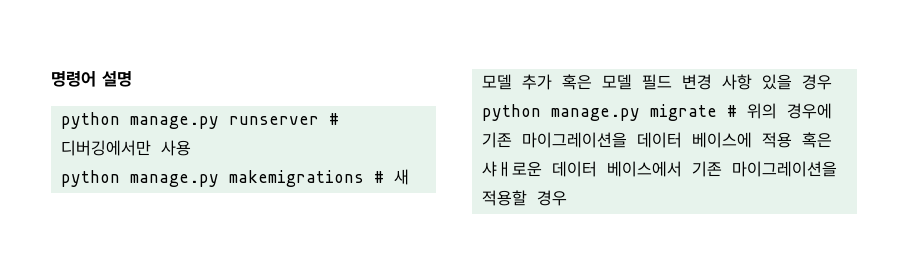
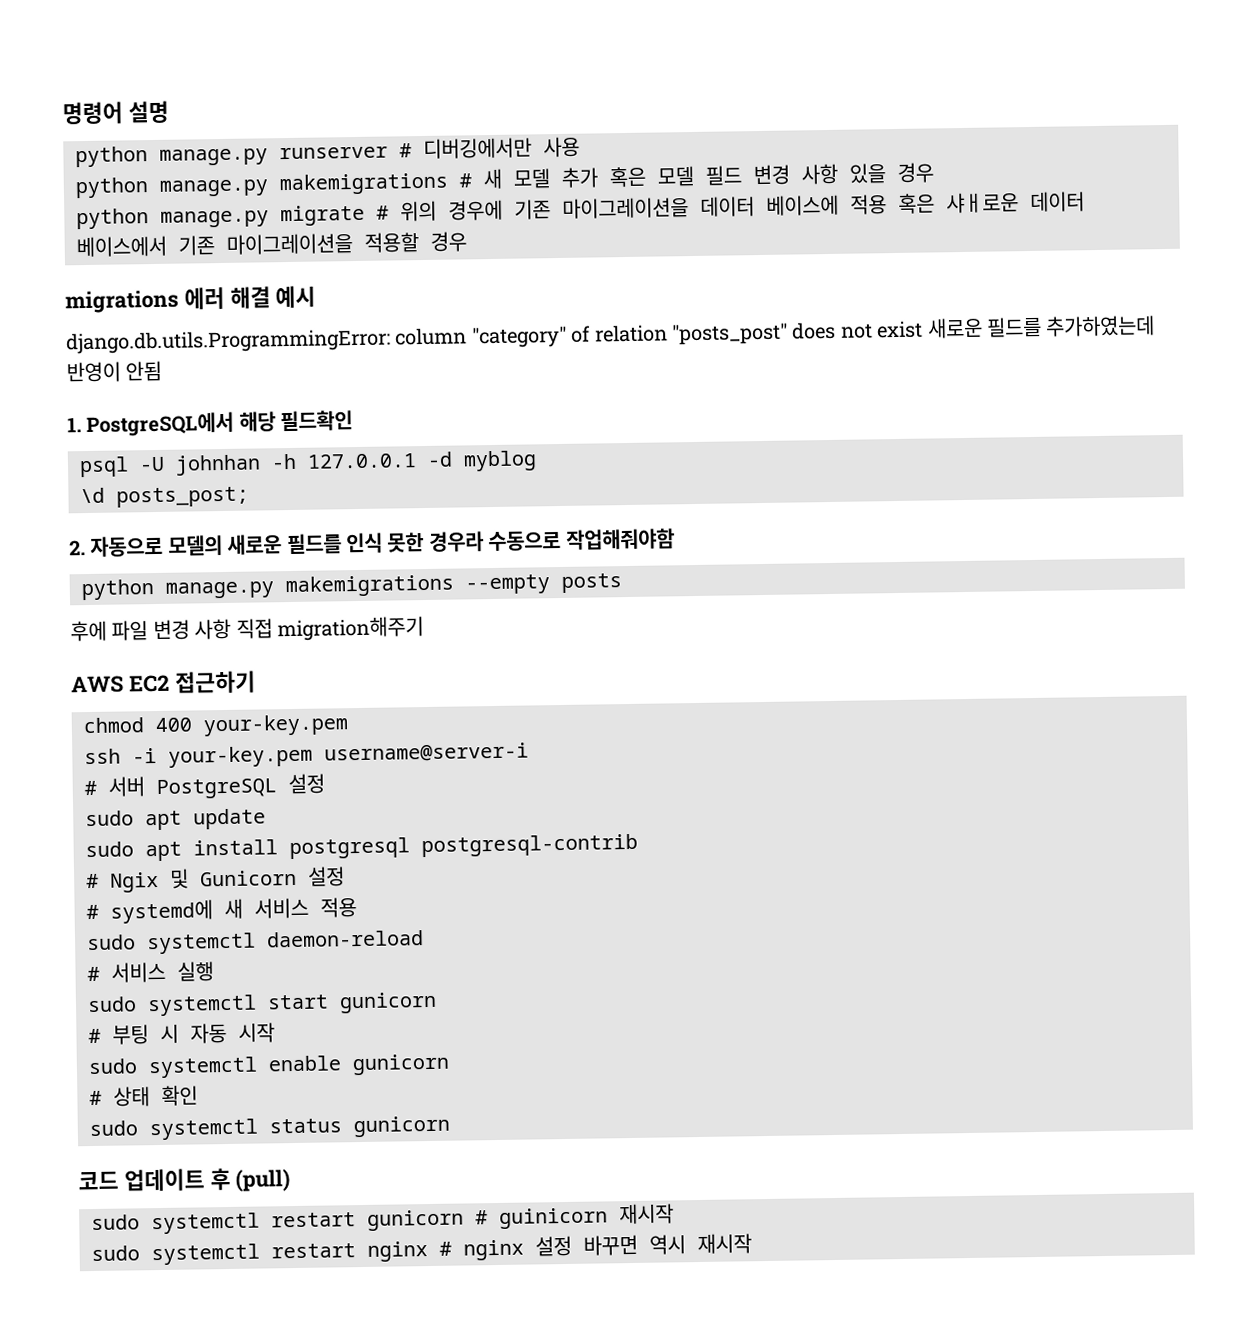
+ migrations 에러 해결 예시
+ django.db.utils.ProgrammingError: column "category" of relation "posts_post" does not exist 새로운 필드를 추가하였는데 반영이 안됨
+ 1. PostgreSQL에서 해당 필드확인
+ psql -U johnhan -h 127.0.0.1 -d myblog
+ \d posts_post;
+ 2. 자동으로 모델의 새로운 필드를 인식 못한 경우라 수동으로 작업해줘야함
+ python manage.py makemigrations --empty posts
+ 후에 파일 변경 사항 직접 migration해주기
+ AWS EC2 접근하기
+ chmod 400 your-key.pem
+ ssh -i your-key.pem username@server-i
+ # 서버 PostgreSQL 설정
+ sudo apt update
+ sudo apt install postgresql postgresql-contrib
+ # Ngix 및 Gunicorn 설정
+ # systemd에 새 서비스 적용
+ sudo systemctl daemon-reload
+ # 서비스 실행
+ sudo systemctl start gunicorn
+ # 부팅 시 자동 시작
+ sudo systemctl enable gunicorn
+ # 상태 확인
+ sudo systemctl status gunicorn
+ 코드 업데이트 후 (pull)
+ sudo systemctl restart gunicorn # guinicorn 재시작
+ sudo systemctl restart nginx # nginx 설정 바꾸면 역시 재시작

